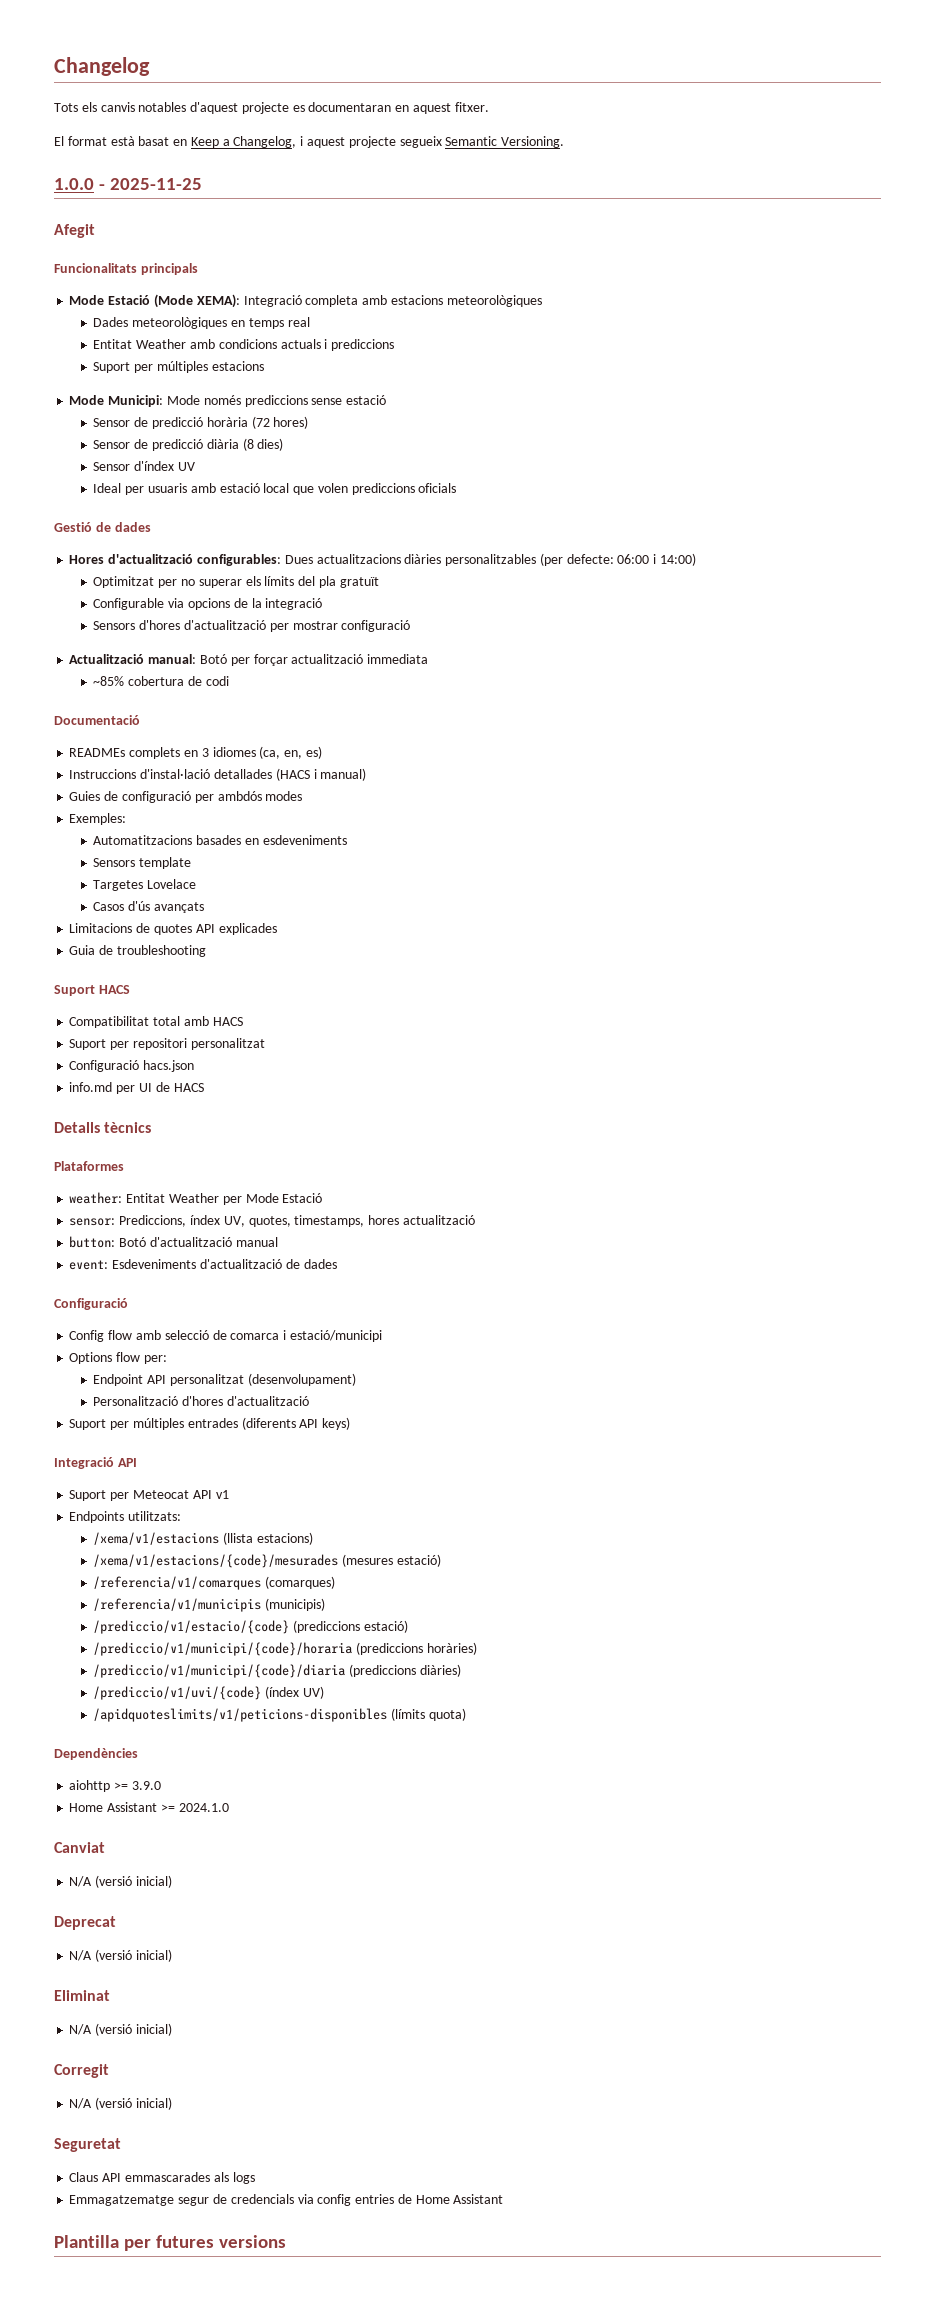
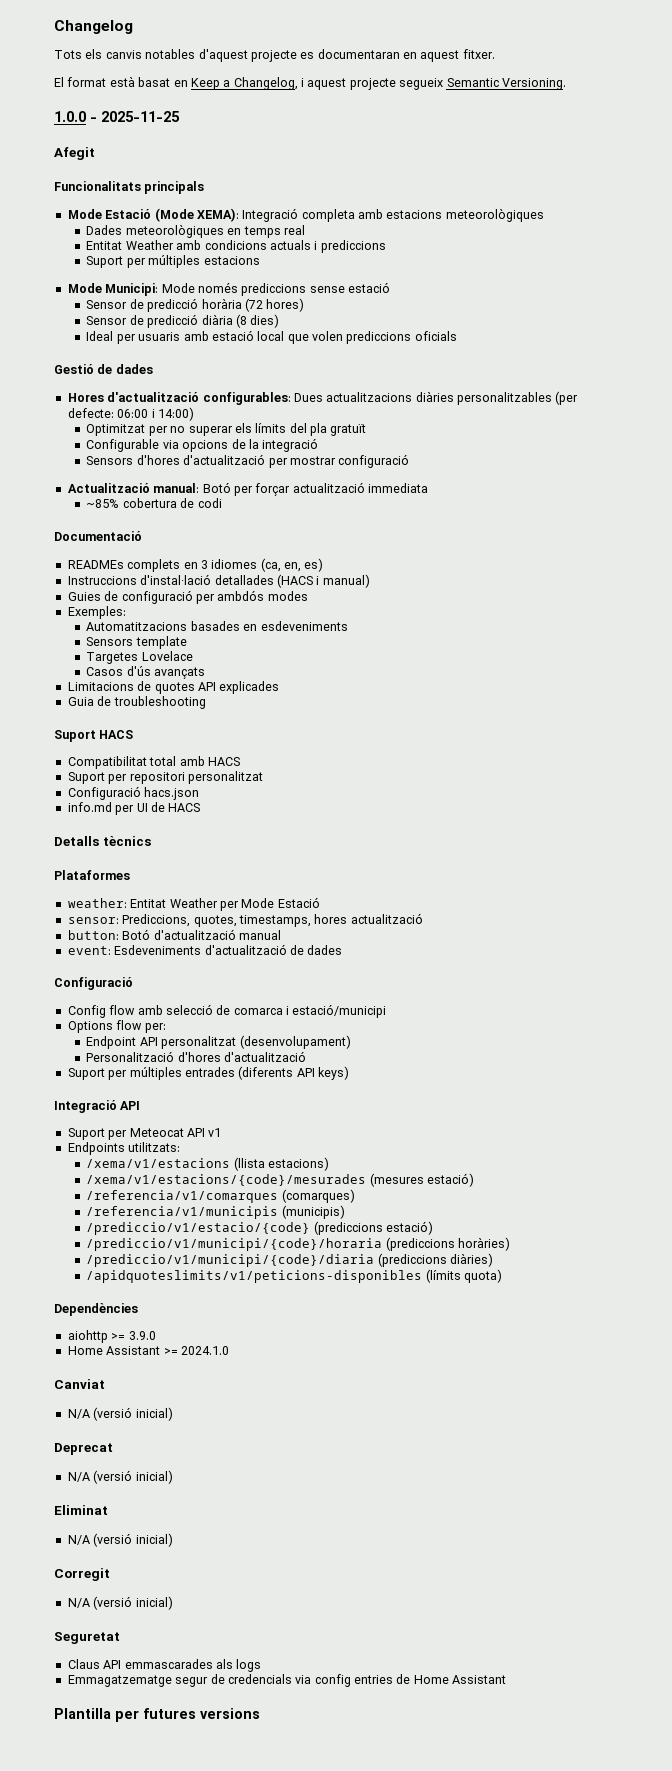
- Sensor d'índex UV
- sensor: Prediccions, índex UV, quotes, timestamps, hores actualització
+ sensor: Prediccions, quotes, timestamps, hores actualització
- /prediccio/v1/uvi/{code} (índex UV)

